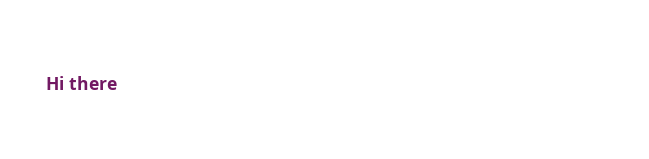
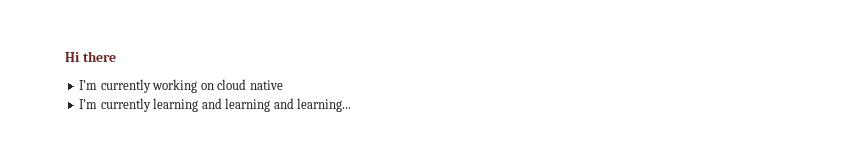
+ I’m currently working on cloud native
+ I’m currently learning and learning and learning...

